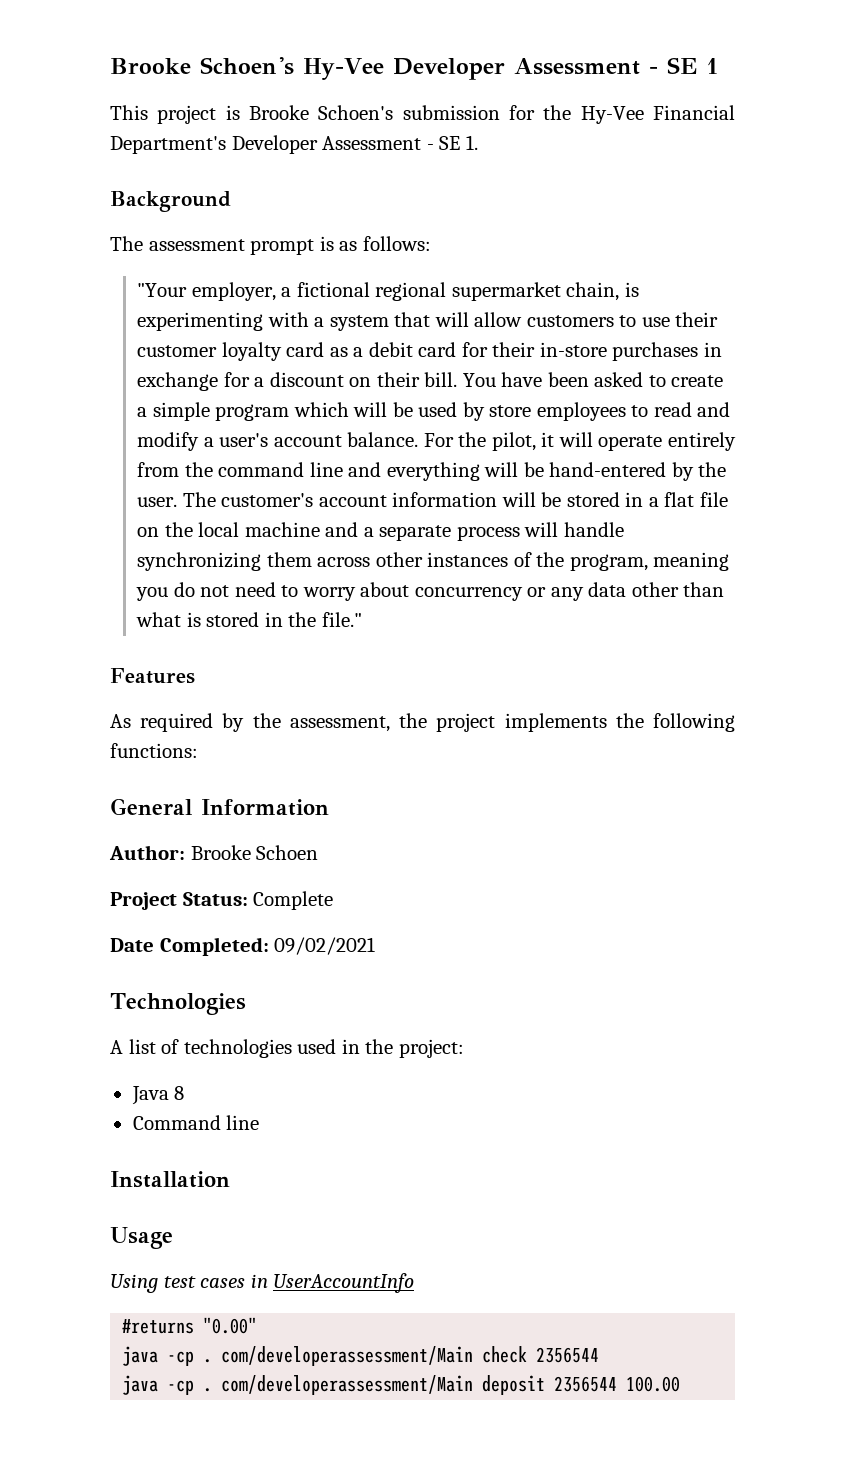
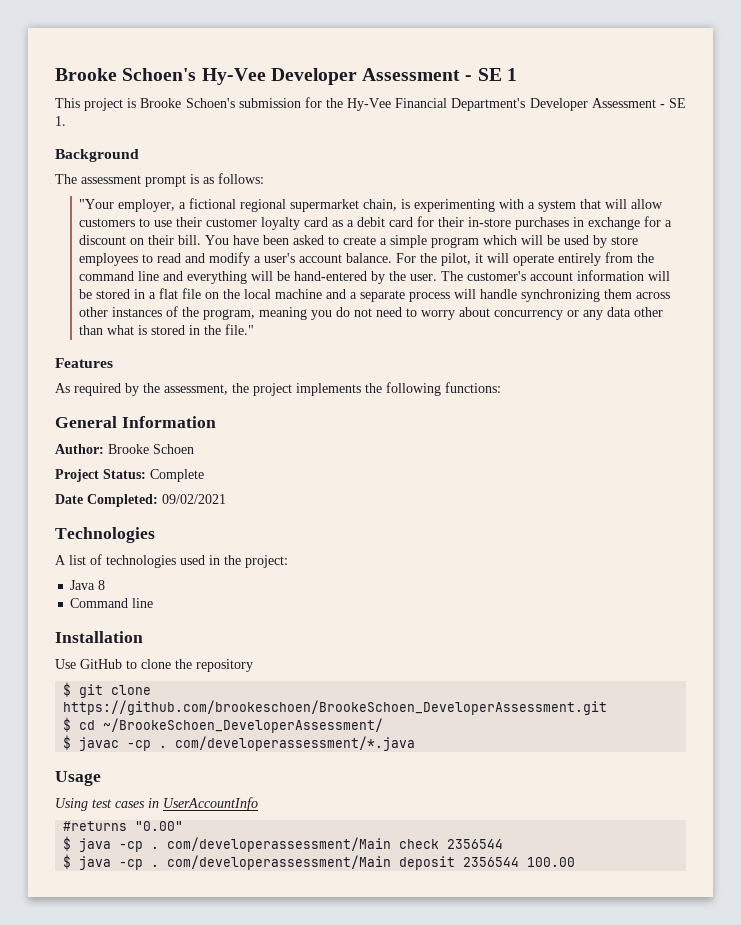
+ Use GitHub to clone the repository
+ $ git clone https://github.com/brookeschoen/BrookeSchoen_DeveloperAssessment.git
+ $ cd ~/BrookeSchoen_DeveloperAssessment/
+ $ javac -cp . com/developerassessment/*.java
- java -cp . com/developerassessment/Main check 2356544
+ $ java -cp . com/developerassessment/Main check 2356544
- java -cp . com/developerassessment/Main deposit 2356544 100.00
+ $ java -cp . com/developerassessment/Main deposit 2356544 100.00

